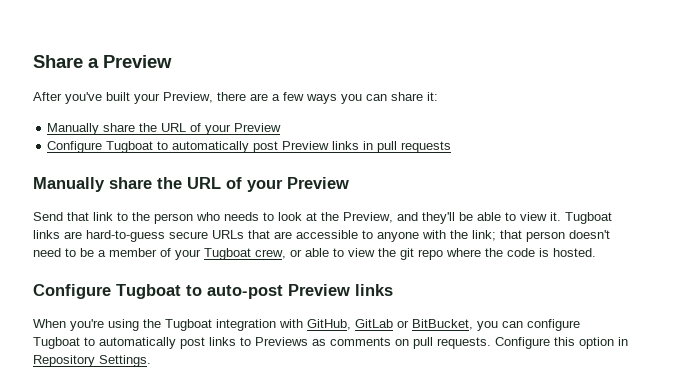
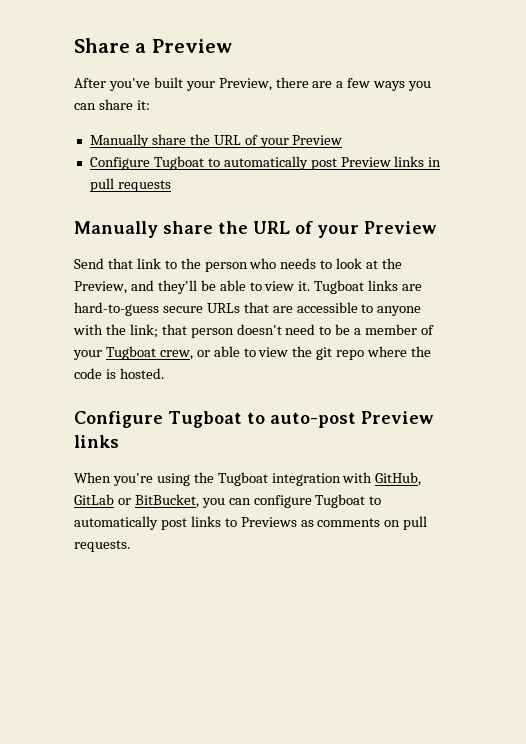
- Configure this option in Repository Settings.

